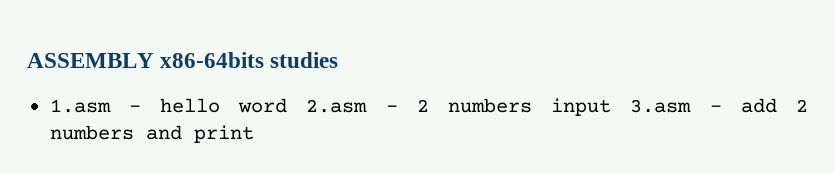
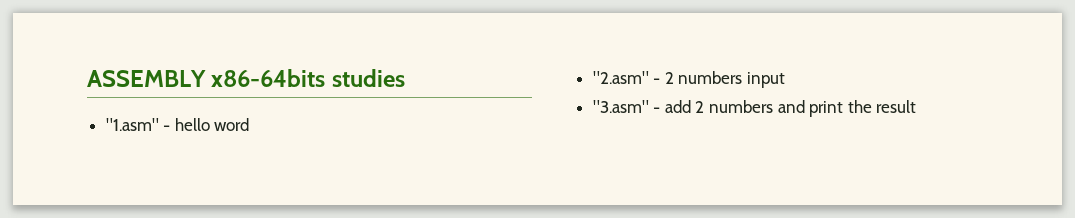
- 1.asm - hello word 2.asm - 2 numbers input 3.asm - add 2 numbers and print
+ "1.asm" - hello word
+ "2.asm" - 2 numbers input
+ "3.asm" - add 2 numbers and print the result

